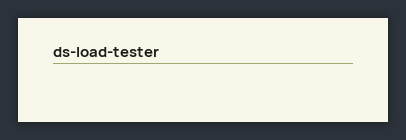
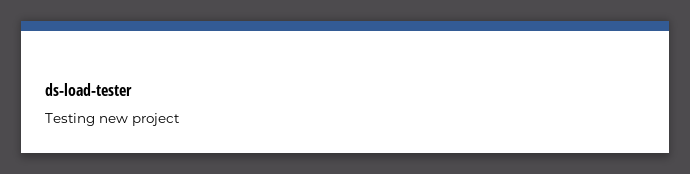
+ Testing new project

